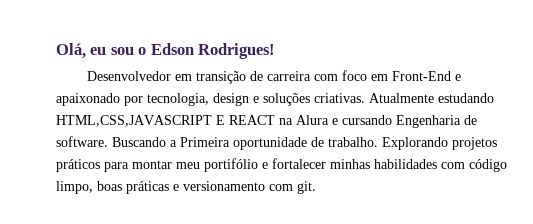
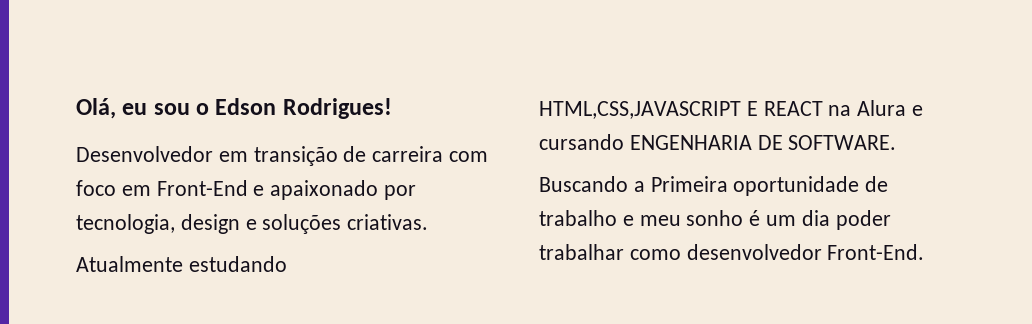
- Desenvolvedor em transição de carreira com foco em Front-End e apaixonado por tecnologia, design e soluções criativas. Atualmente estudando HTML,CSS,JAVASCRIPT E REACT na Alura e cursando Engenharia de software. Buscando a Primeira oportunidade de trabalho. Explorando projetos práticos para montar meu portifólio e fortalecer minhas habilidades com código limpo, boas práticas e versionamento com git.
+ Desenvolvedor em transição de carreira com foco em Front-End e apaixonado por tecnologia, design e soluções criativas.
+ Atualmente estudando HTML,CSS,JAVASCRIPT E REACT na Alura e cursando ENGENHARIA DE SOFTWARE.
+ Buscando a Primeira oportunidade de trabalho e meu sonho é um dia poder trabalhar como desenvolvedor Front-End.

